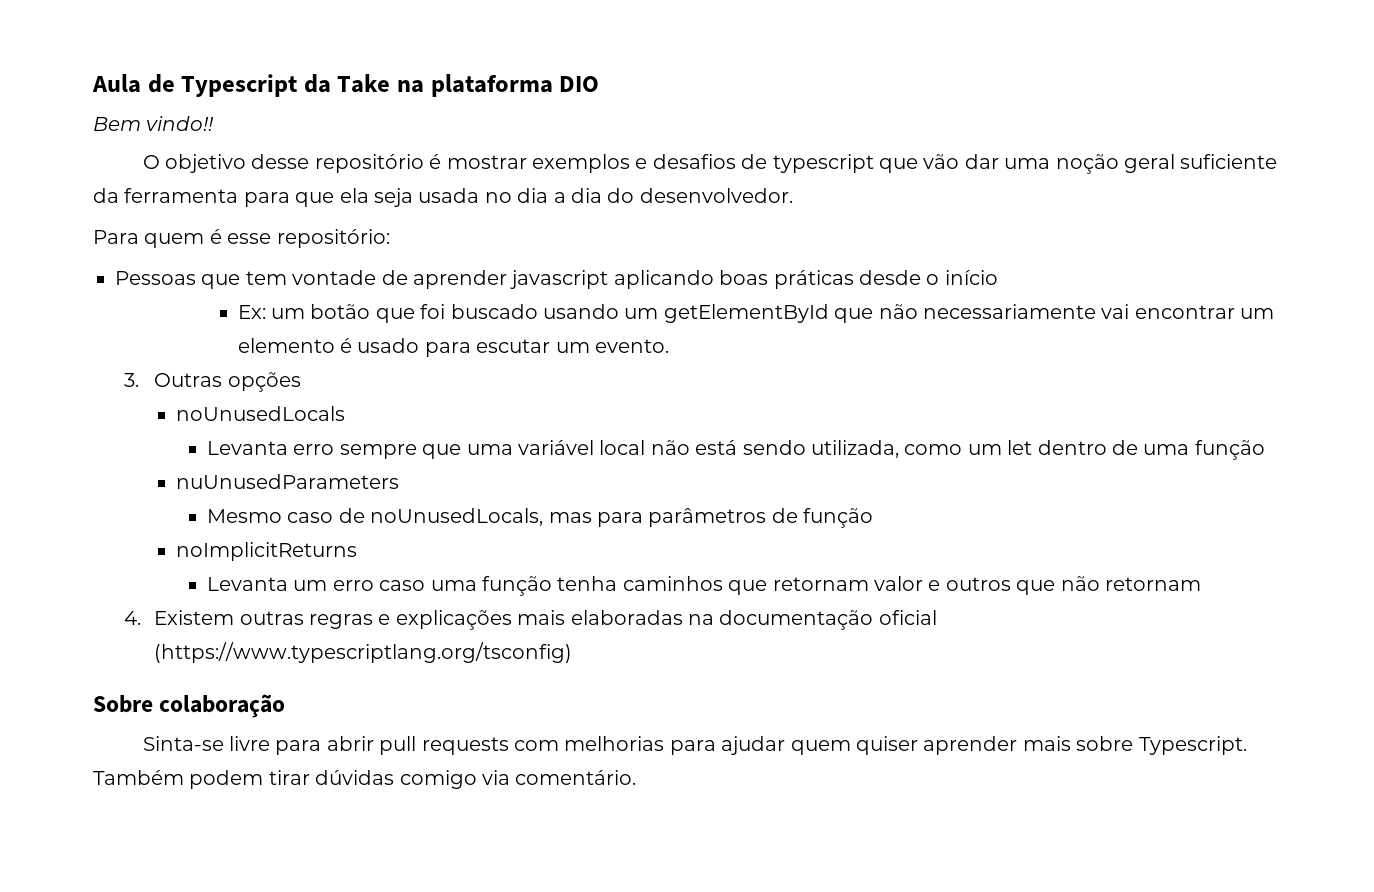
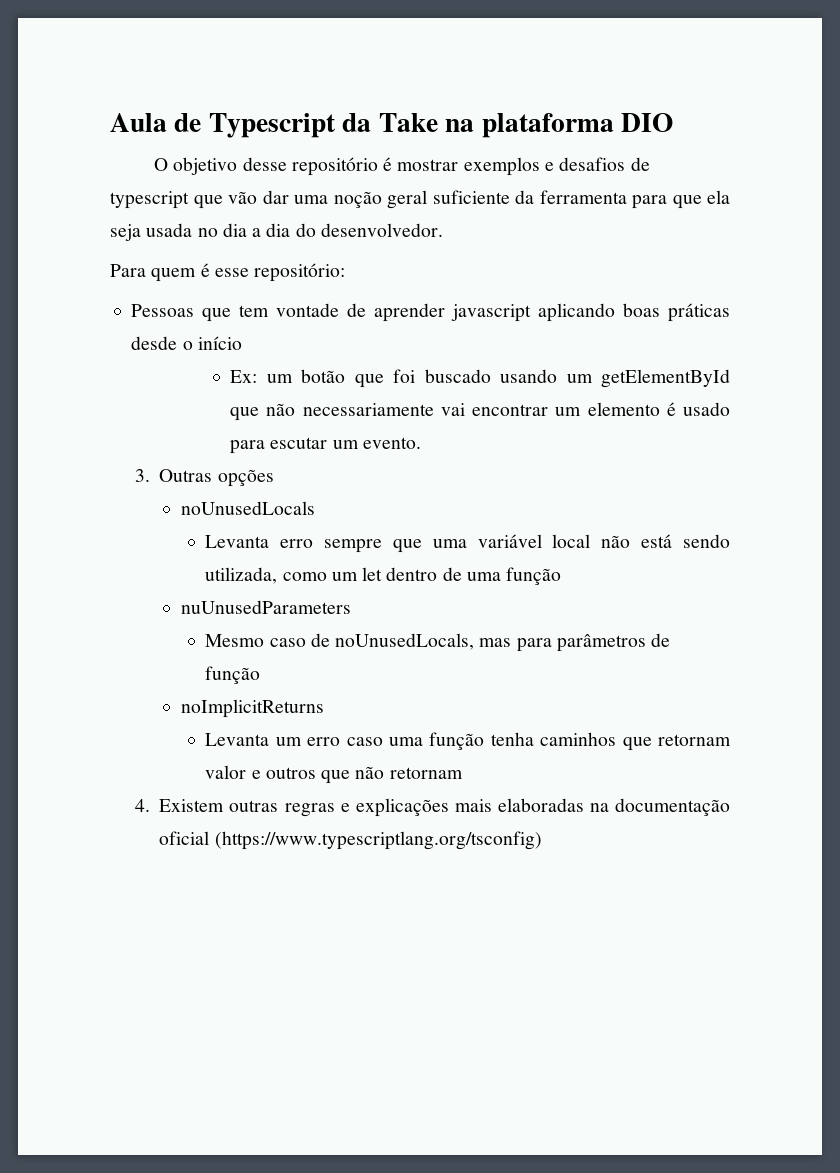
- Bem vindo!!
- Sobre colaboração
- Sinta-se livre para abrir pull requests com melhorias para ajudar quem quiser aprender mais sobre Typescript. Também podem tirar dúvidas comigo via comentário.

